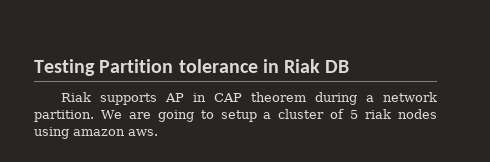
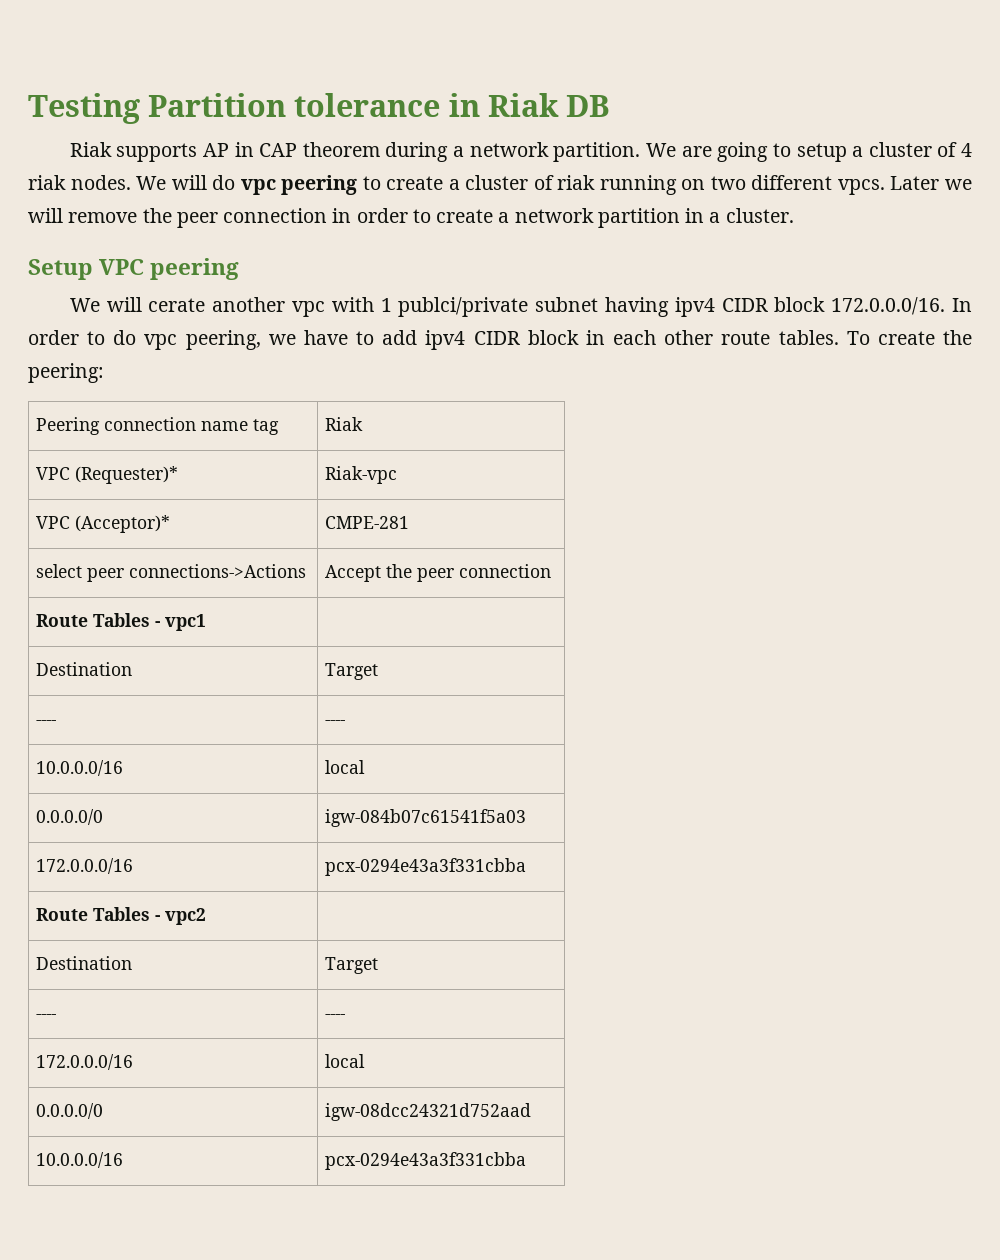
- We are going to setup a cluster of 5 riak nodes using amazon aws.
+ We are going to setup a cluster of 4 riak nodes. We will do vpc peering to create a cluster of riak running on two different vpcs. Later we will remove the peer connection in order to create a network partition in a cluster.
+ Setup VPC peering
+ We will cerate another vpc with 1 publci/private subnet having ipv4 CIDR block 172.0.0.0/16. In order to do vpc peering, we have to add ipv4 CIDR block in each other route tables. To create the peering:
+ Peering connection name tag | Riak
+ VPC (Requester)* | Riak-vpc
+ VPC (Acceptor)* | CMPE-281
+ select peer connections->Actions | Accept the peer connection
+ Route Tables - vpc1 |
+ Destination | Target
+ ---- | ----
+ 10.0.0.0/16 | local
+ 0.0.0.0/0 | igw-084b07c61541f5a03
+ 172.0.0.0/16 | pcx-0294e43a3f331cbba
+ Route Tables - vpc2 |
+ Destination | Target
+ ---- | ----
+ 172.0.0.0/16 | local
+ 0.0.0.0/0 | igw-08dcc24321d752aad
+ 10.0.0.0/16 | pcx-0294e43a3f331cbba

